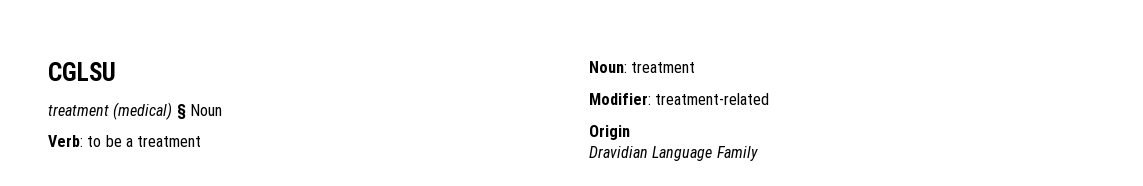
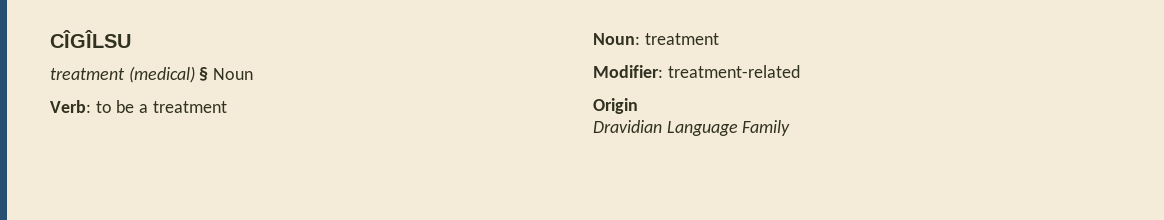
- CGLSU
+ CÎGÎLSU

